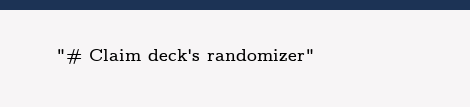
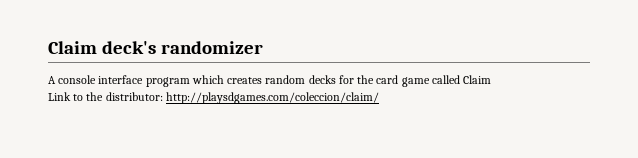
- "# Claim deck's randomizer"
+ Claim deck's randomizer
+ A console interface program which creates random decks for the card game called Claim
+ Link to the distributor: http://playsdgames.com/coleccion/claim/

